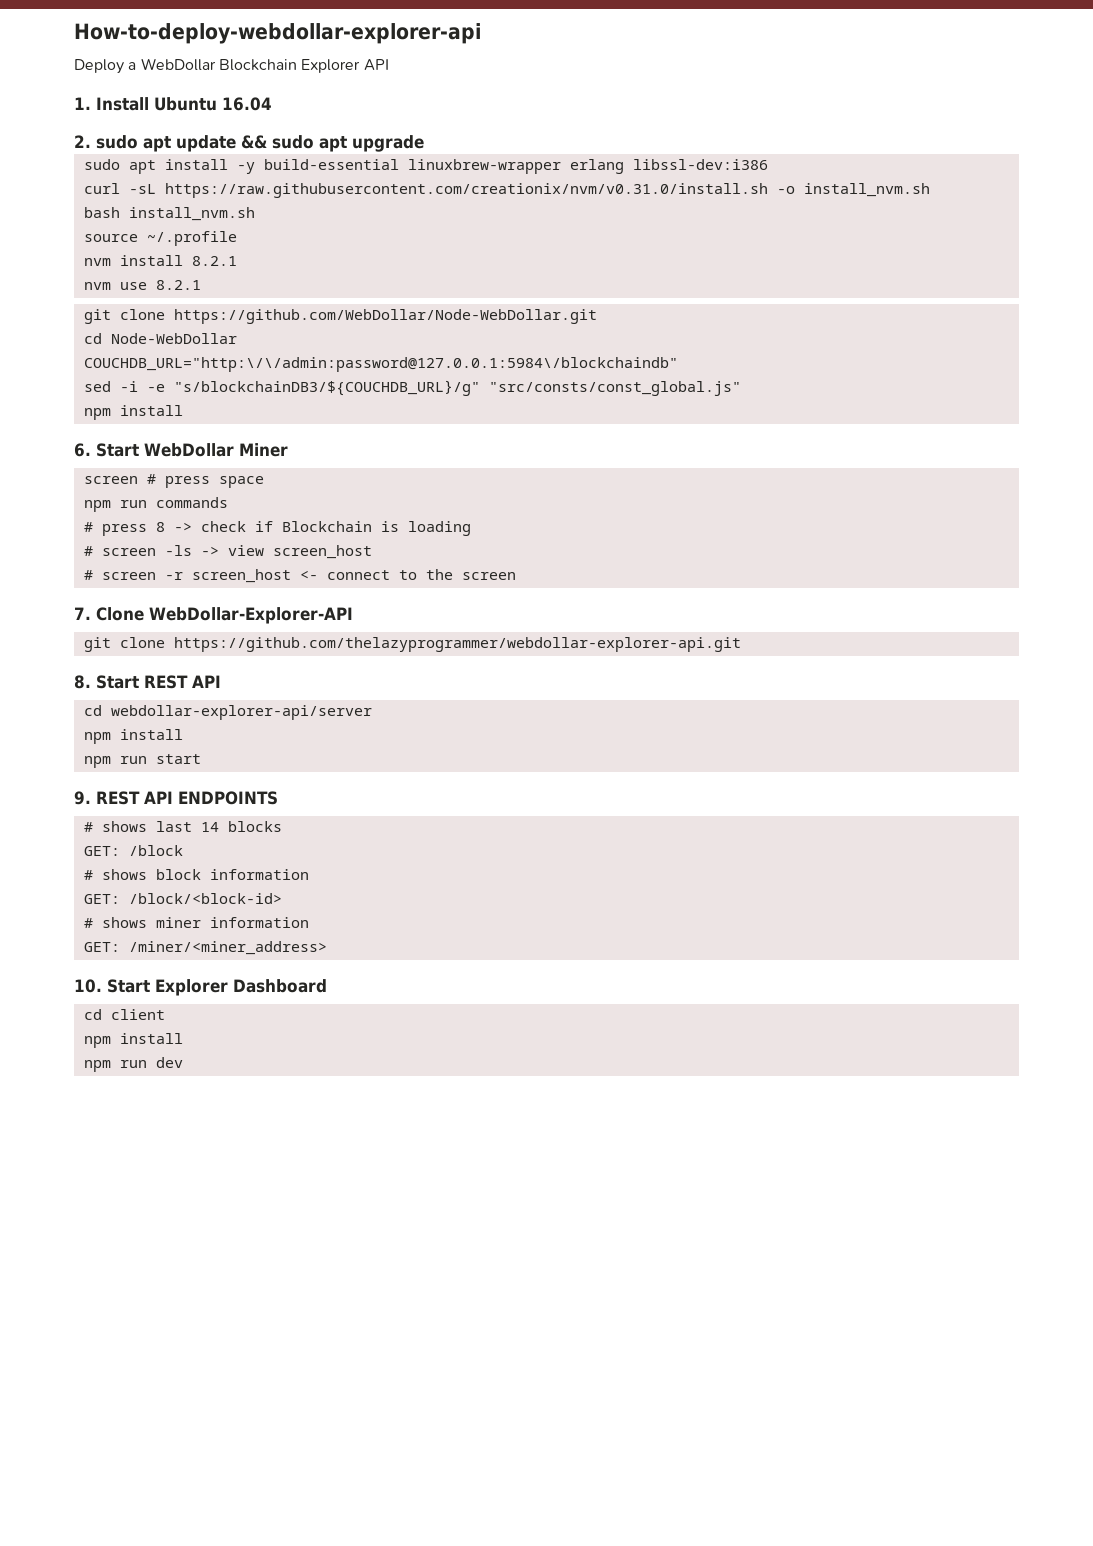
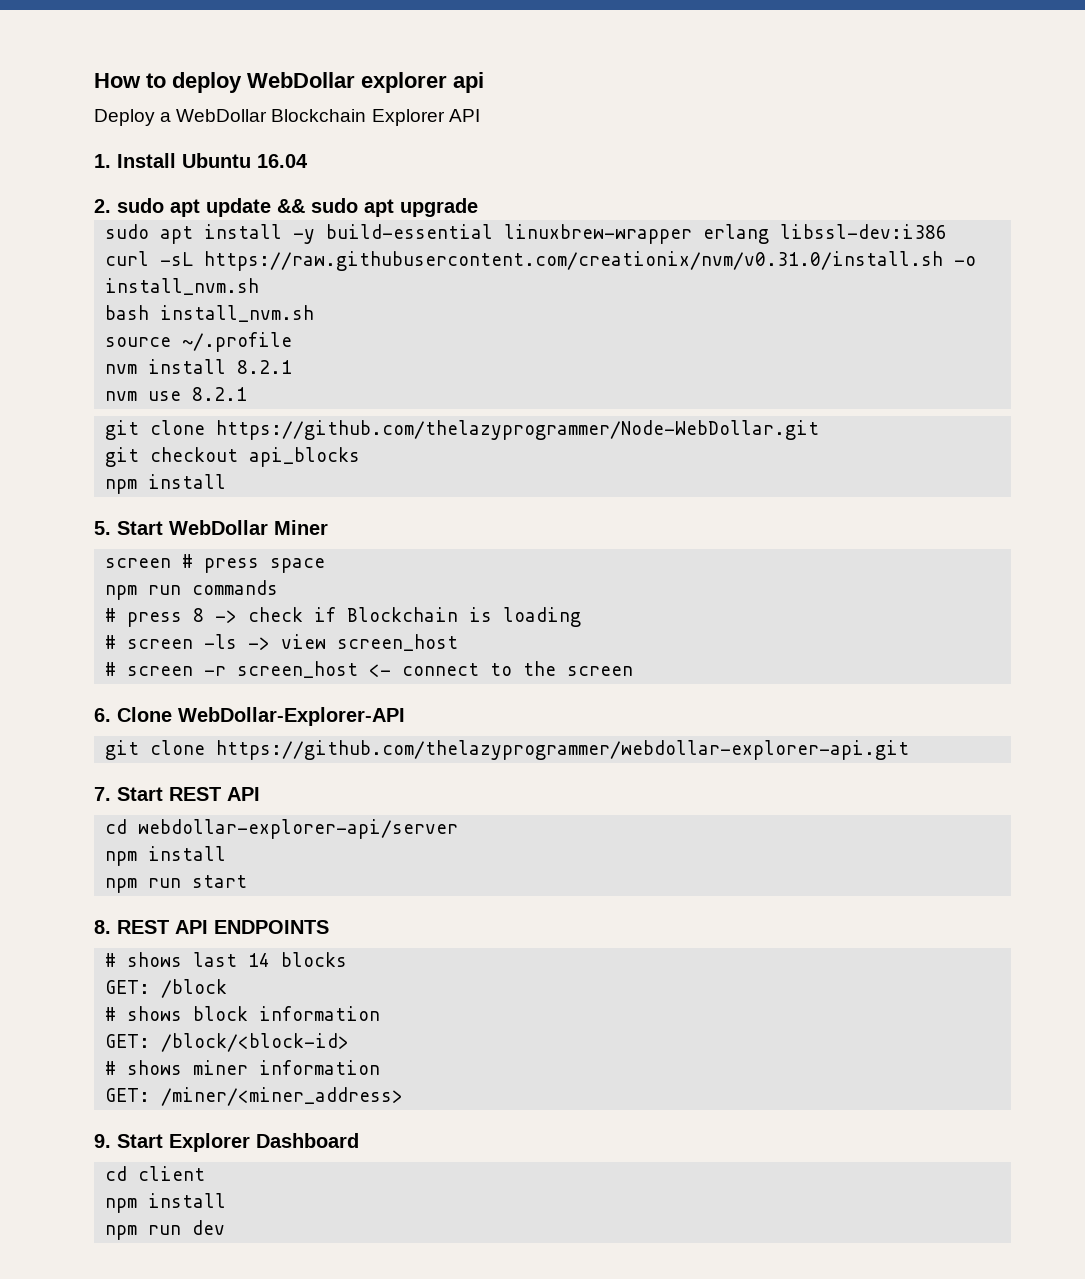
- How-to-deploy-webdollar-explorer-api
+ How to deploy WebDollar explorer api
- git clone https://github.com/WebDollar/Node-WebDollar.git
- cd Node-WebDollar
- COUCHDB_URL="http:\/\/admin:password@127.0.0.1:5984\/blockchaindb"
- sed -i -e "s/blockchainDB3/${COUCHDB_URL}/g" "src/consts/const_global.js"
+ git clone https://github.com/thelazyprogrammer/Node-WebDollar.git
+ git checkout api_blocks
  npm install
- 6. Start WebDollar Miner
+ 5. Start WebDollar Miner
- 7. Clone WebDollar-Explorer-API
+ 6. Clone WebDollar-Explorer-API
- 8. Start REST API
+ 7. Start REST API
- 9. REST API ENDPOINTS
+ 8. REST API ENDPOINTS
- 10. Start Explorer Dashboard
+ 9. Start Explorer Dashboard

